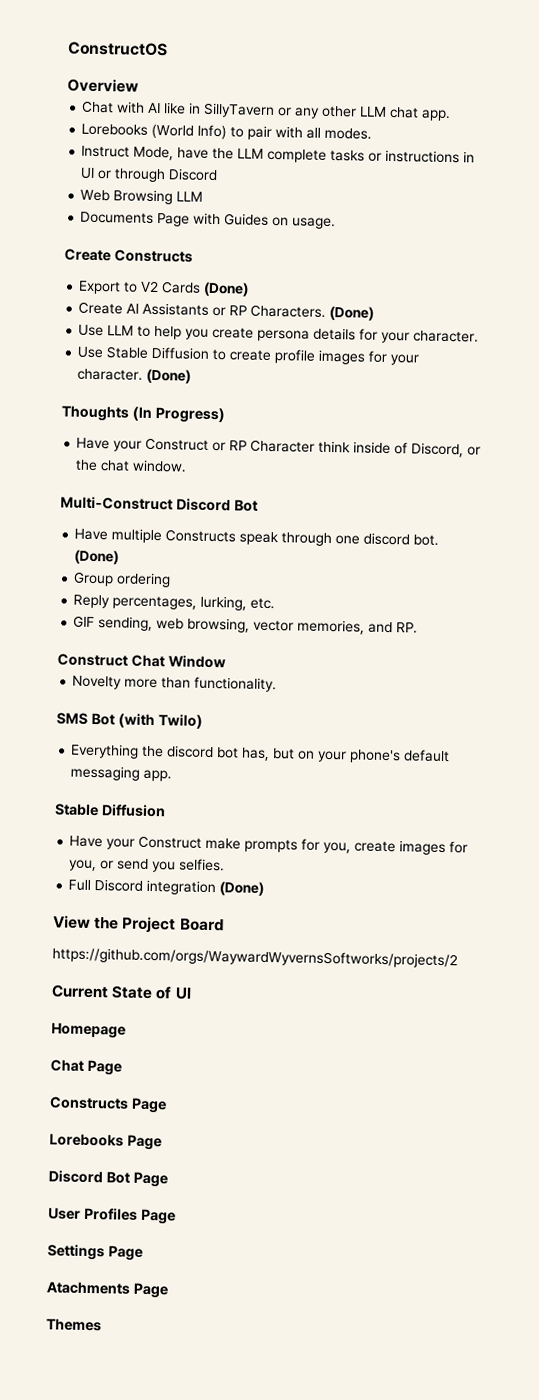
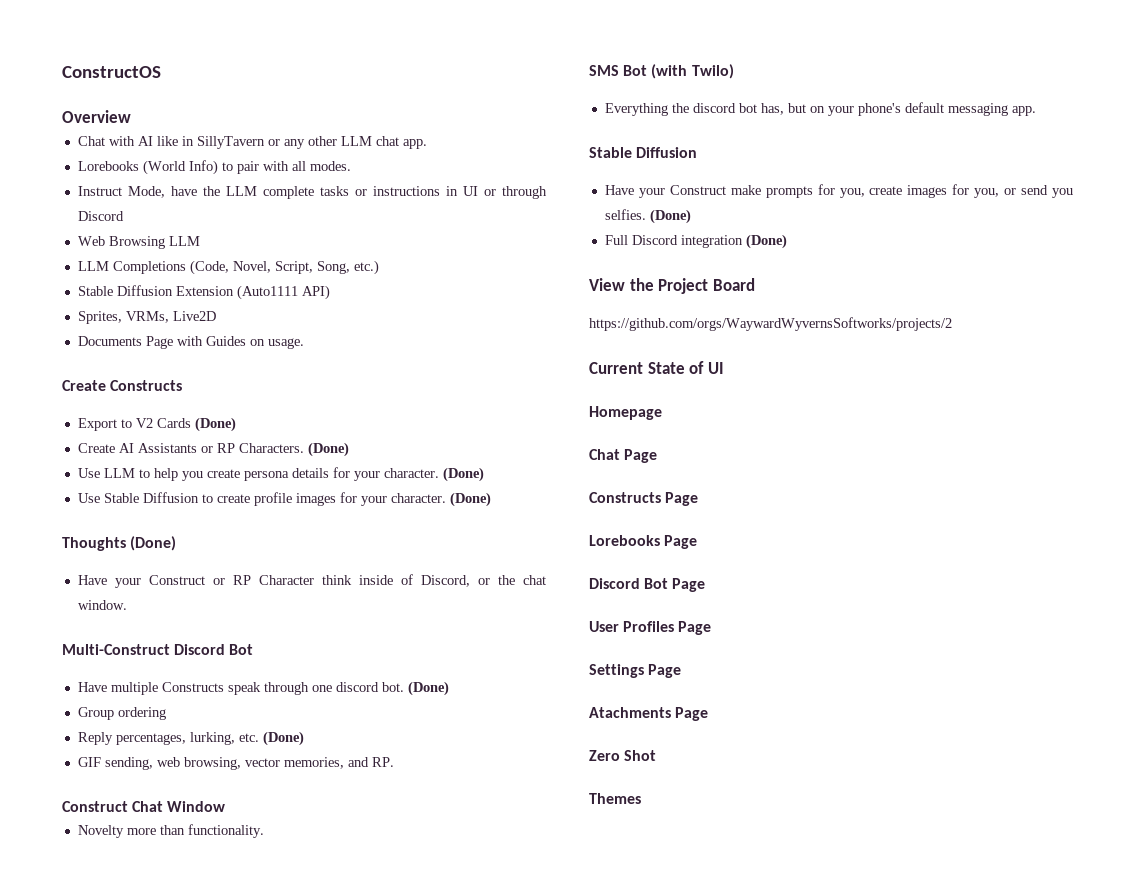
+ LLM Completions (Code, Novel, Script, Song, etc.)
+ Stable Diffusion Extension (Auto1111 API)
+ Sprites, VRMs, Live2D
- Use LLM to help you create persona details for your character.
+ Use LLM to help you create persona details for your character. (Done)
- Thoughts (In Progress)
+ Thoughts (Done)
- Reply percentages, lurking, etc.
+ Reply percentages, lurking, etc. (Done)
- Have your Construct make prompts for you, create images for you, or send you selfies.
+ Have your Construct make prompts for you, create images for you, or send you selfies. (Done)
+ Zero Shot

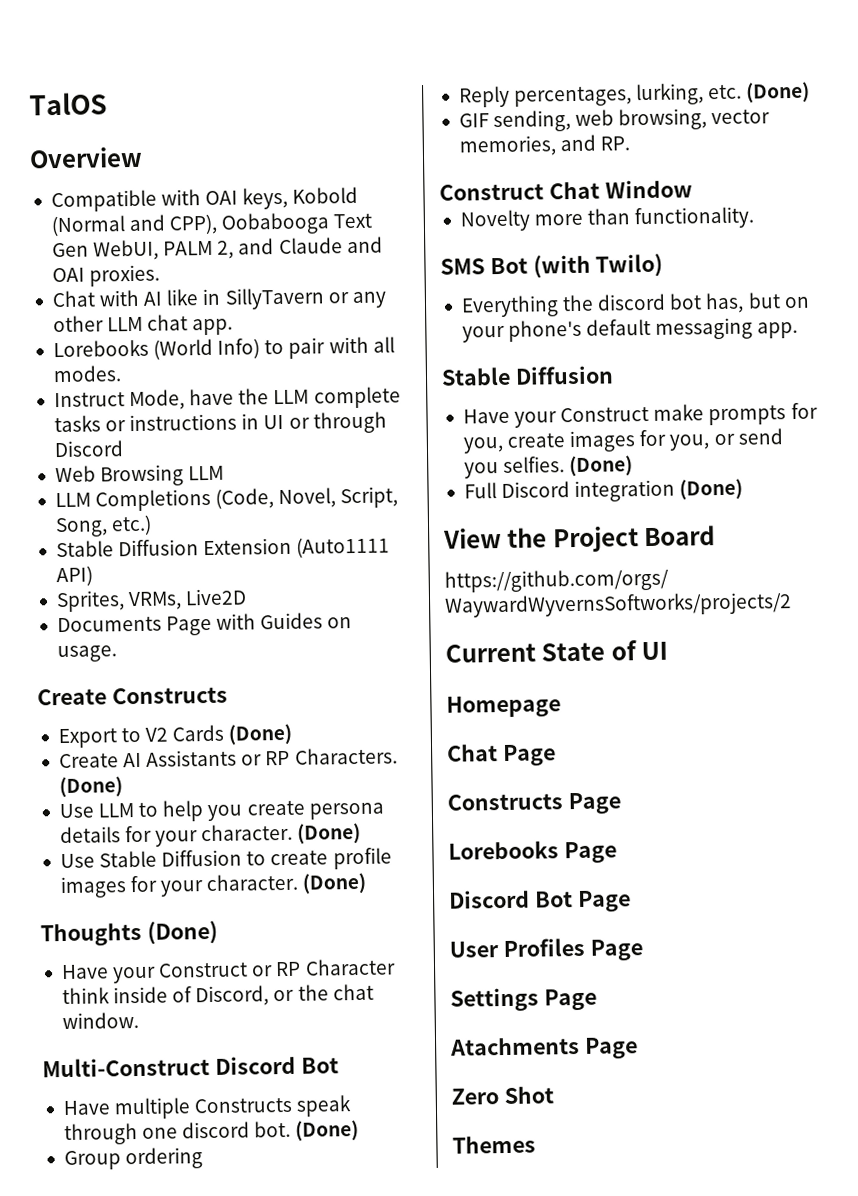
- ConstructOS
+ TalOS
+ Compatible with OAI keys, Kobold (Normal and CPP), Oobabooga Text Gen WebUI, PALM 2, and Claude and OAI proxies.

